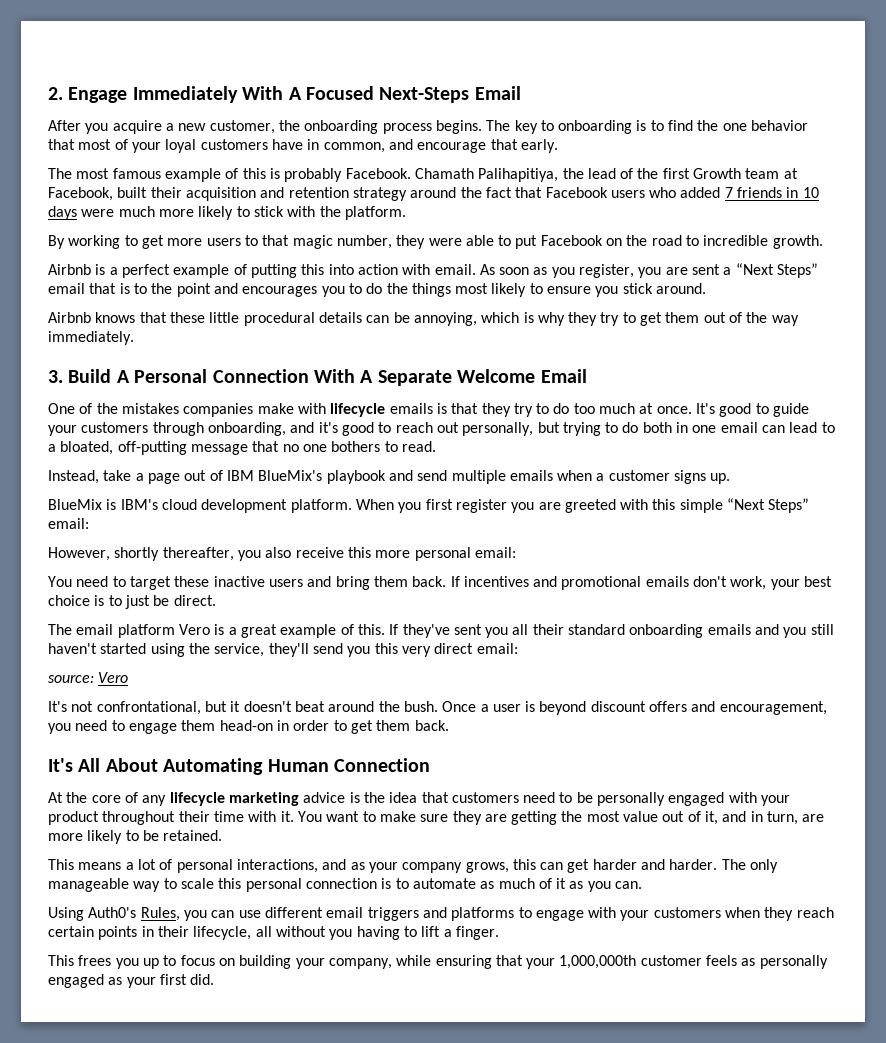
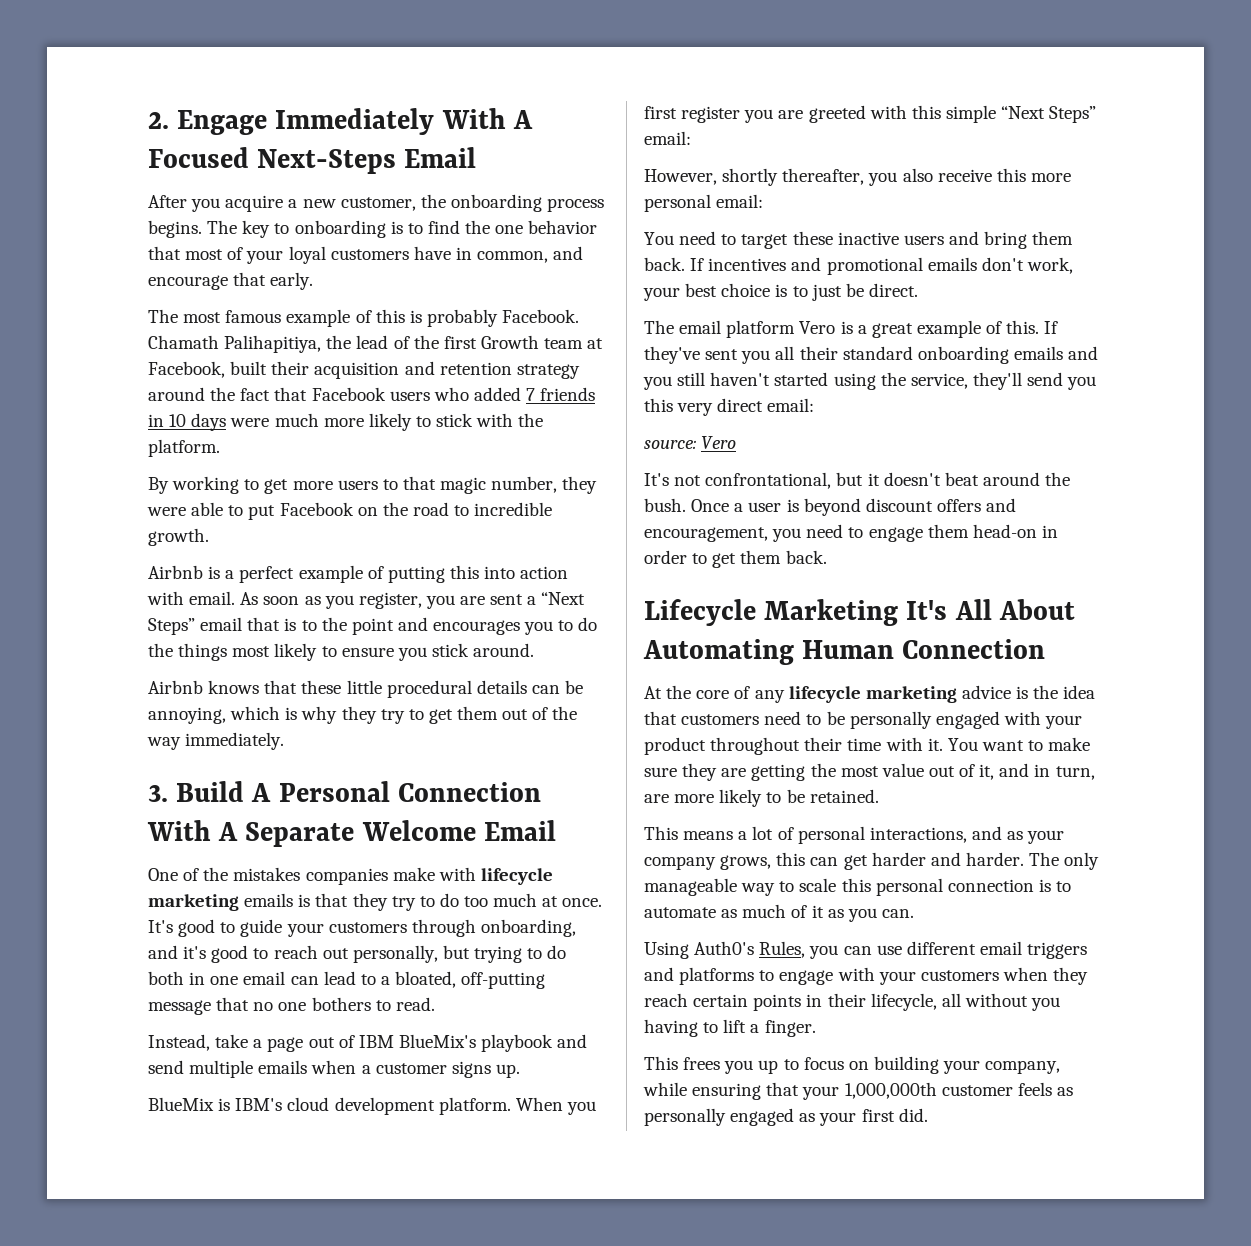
- One of the mistakes companies make with lifecycle emails is that they try to do too much at once.
+ One of the mistakes companies make with lifecycle marketing emails is that they try to do too much at once.
- It's All About Automating Human Connection
+ Lifecycle Marketing It's All About Automating Human Connection

